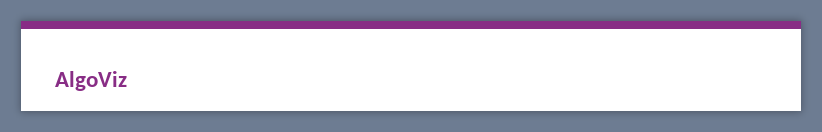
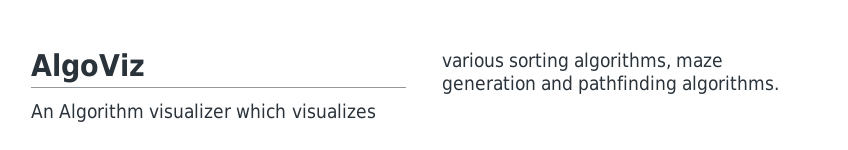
+ An Algorithm visualizer which visualizes various sorting algorithms, maze generation and pathfinding algorithms.

